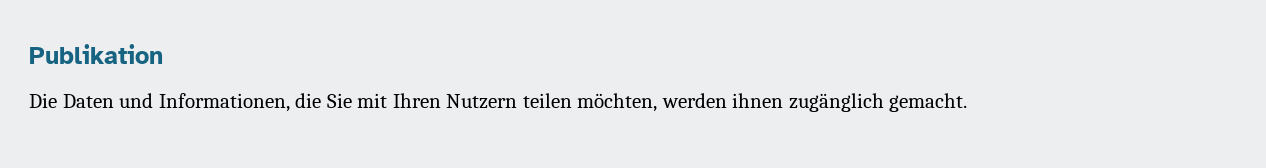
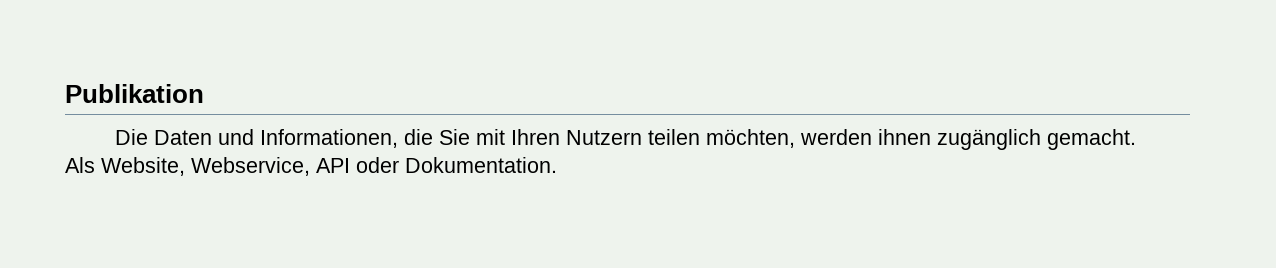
+ Als Website, Webservice, API oder Dokumentation.

